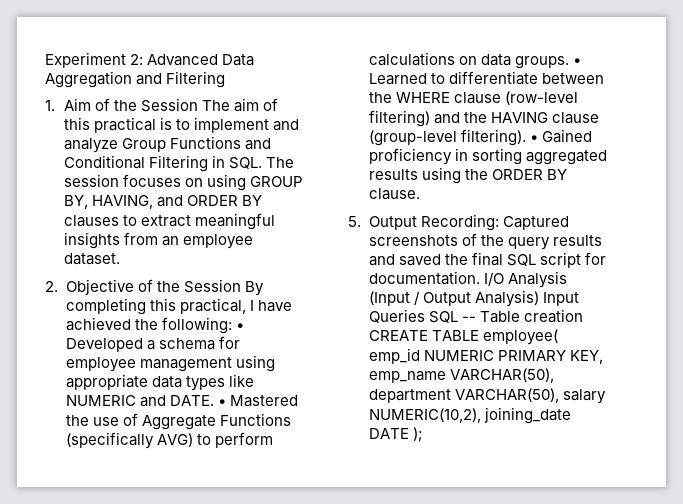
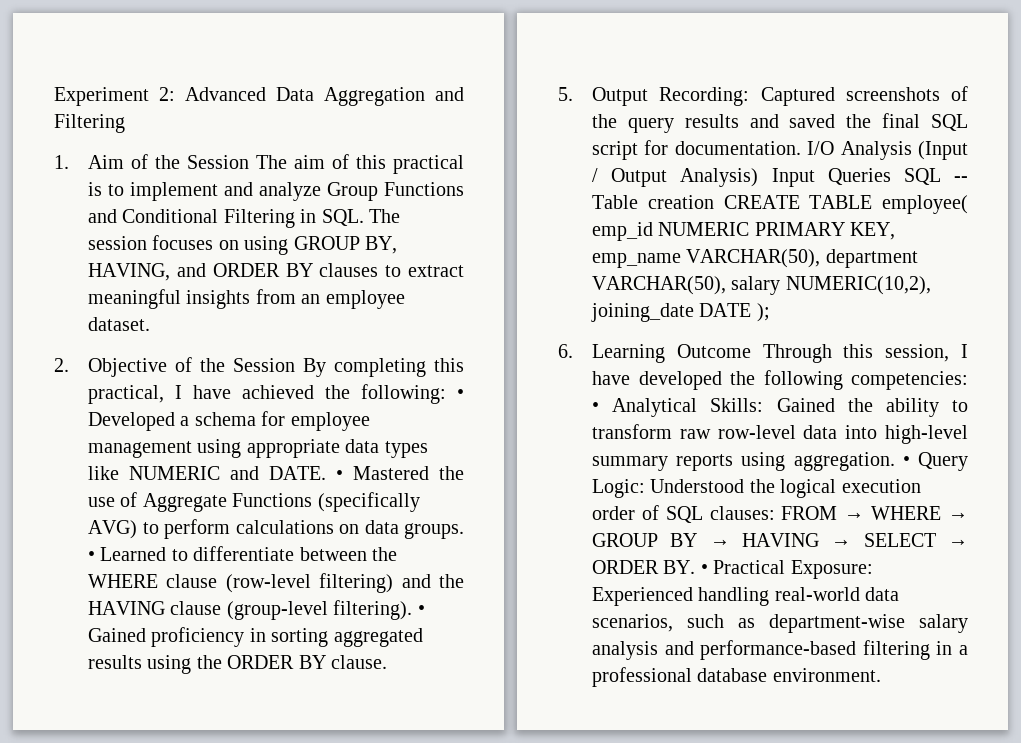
+ 6. Learning Outcome Through this session, I have developed the following competencies: • Analytical Skills: Gained the ability to transform raw row-level data into high-level summary reports using aggregation. • Query Logic: Understood the logical execution order of SQL clauses: FROM → WHERE → GROUP BY → HAVING → SELECT → ORDER BY. • Practical Exposure: Experienced handling real-world data scenarios, such as department-wise salary analysis and performance-based filtering in a professional database environment.

